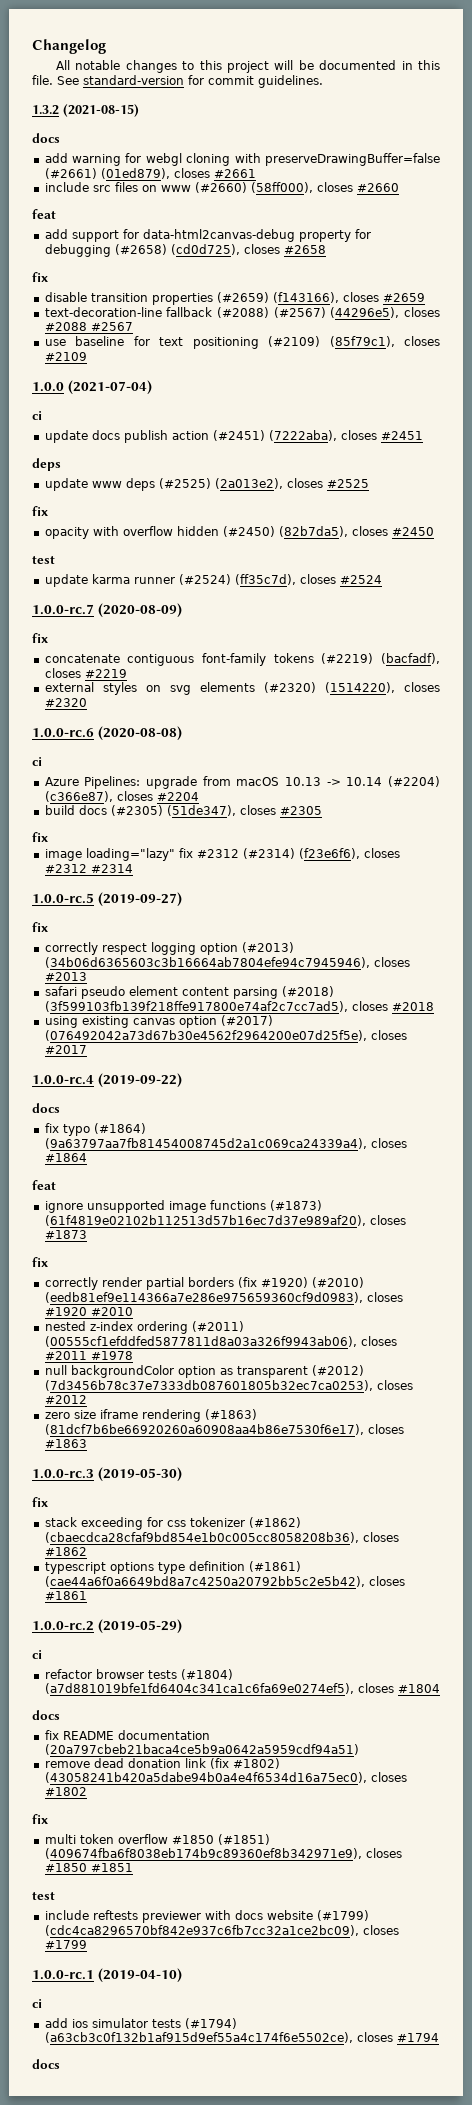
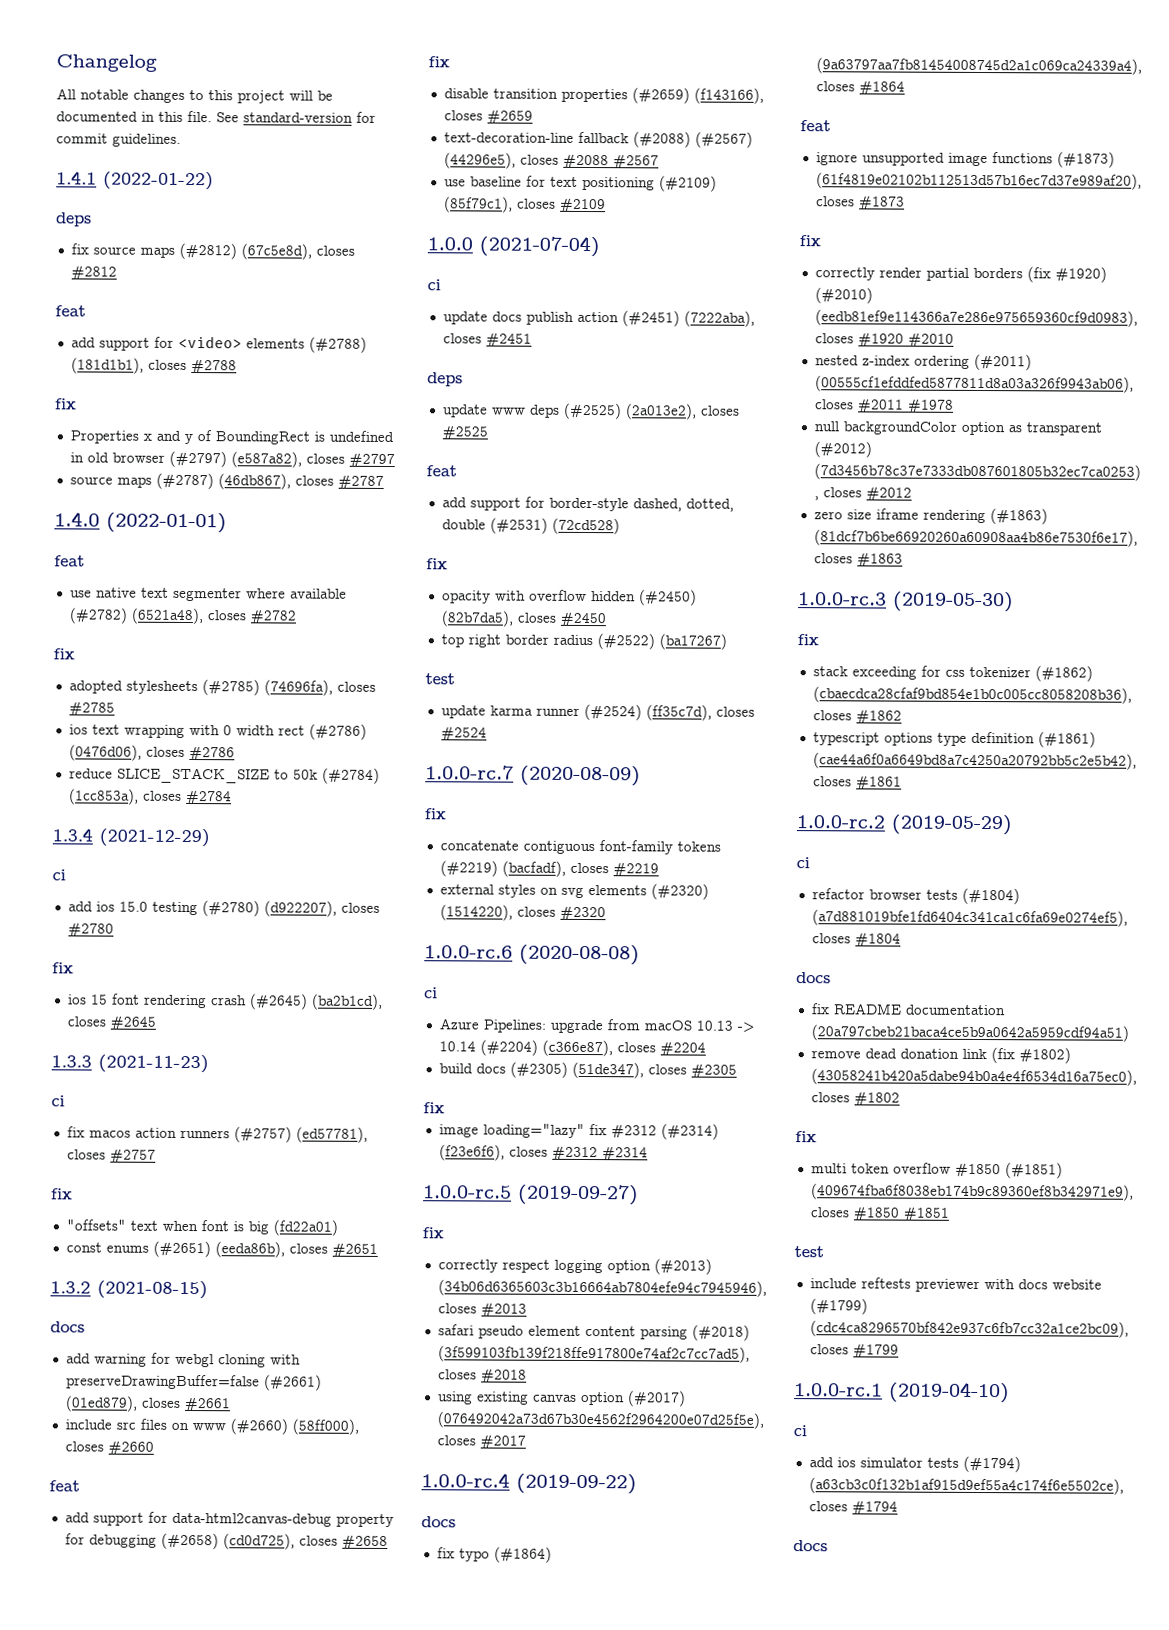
+ 1.4.1 (2022-01-22)
+ deps
+ fix source maps (#2812) (67c5e8d), closes #2812
+ feat
+ add support for <video> elements (#2788) (181d1b1), closes #2788
+ fix
+ Properties x and y of BoundingRect is undefined in old browser (#2797) (e587a82), closes #2797
+ source maps (#2787) (46db867), closes #2787
+ 1.4.0 (2022-01-01)
+ feat
+ use native text segmenter where available (#2782) (6521a48), closes #2782
+ fix
+ adopted stylesheets (#2785) (74696fa), closes #2785
+ ios text wrapping with 0 width rect (#2786) (0476d06), closes #2786
+ reduce SLICE_STACK_SIZE to 50k (#2784) (1cc853a), closes #2784
+ 1.3.4 (2021-12-29)
+ ci
+ add ios 15.0 testing (#2780) (d922207), closes #2780
+ fix
+ ios 15 font rendering crash (#2645) (ba2b1cd), closes #2645
+ 1.3.3 (2021-11-23)
+ ci
+ fix macos action runners (#2757) (ed57781), closes #2757
+ fix
+ "offsets" text when font is big (fd22a01)
+ const enums (#2651) (eeda86b), closes #2651
  update www deps (#2525) (2a013e2), closes #2525
+ feat
+ add support for border-style dashed, dotted, double (#2531) (72cd528)
+ top right border radius (#2522) (ba17267)

